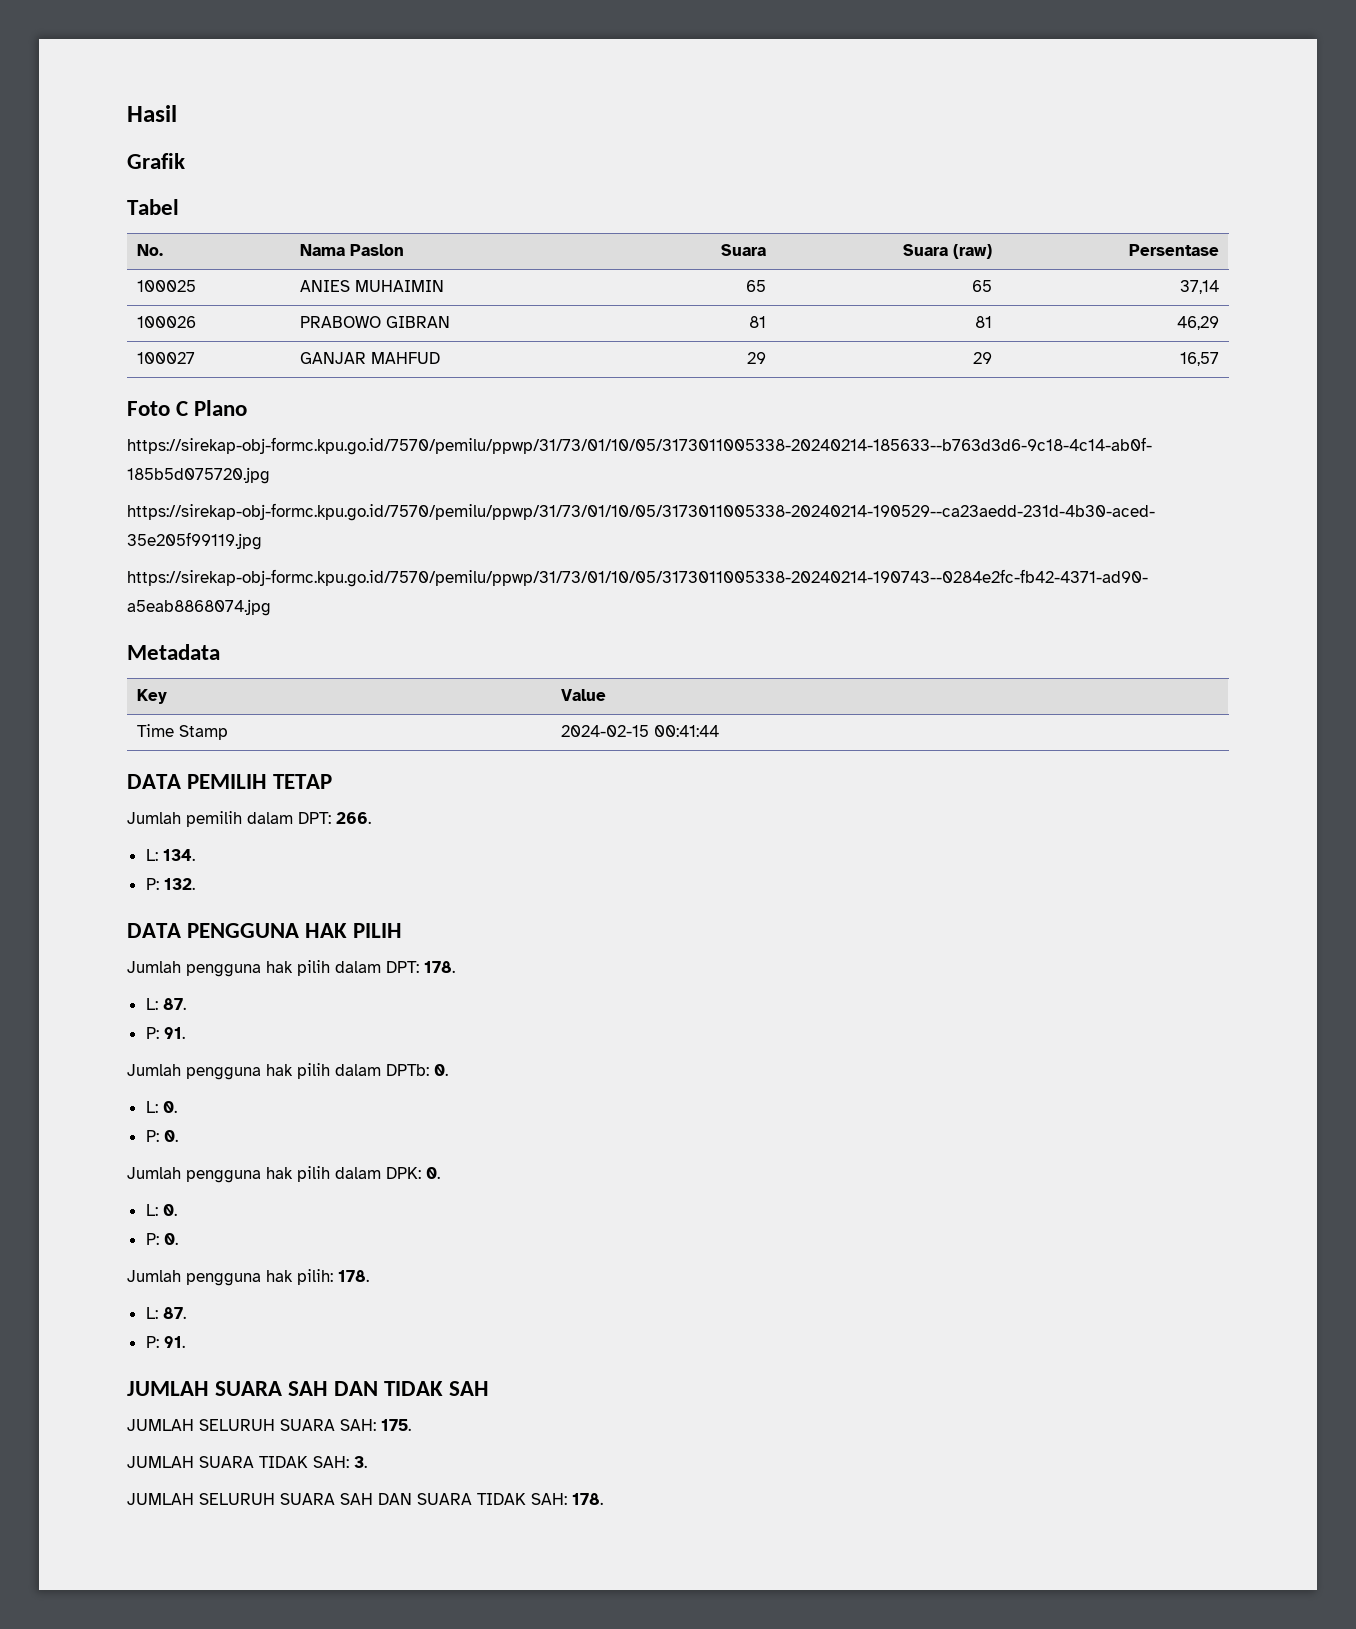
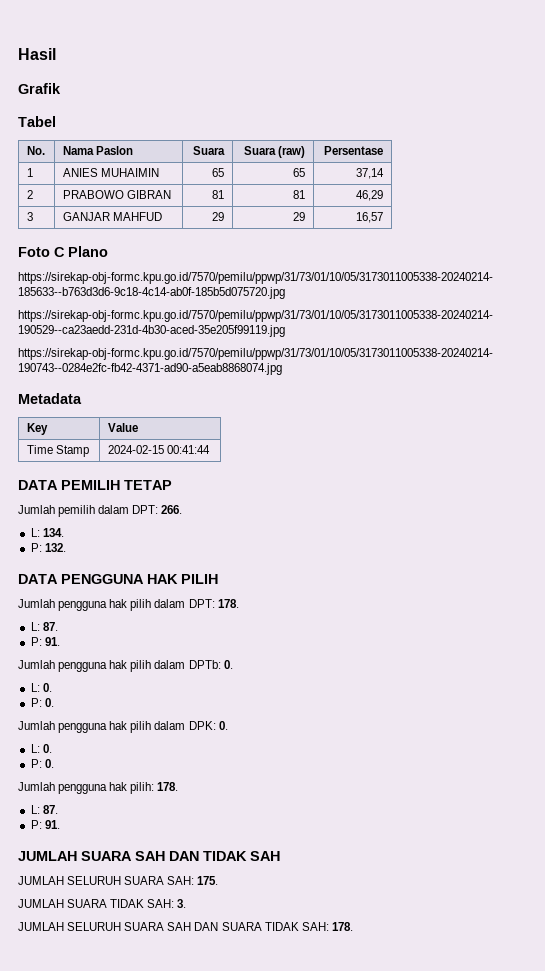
- 100025 | ANIES MUHAIMIN | 65 | 65 | 37,14
+ 1 | ANIES MUHAIMIN | 65 | 65 | 37,14
- 100026 | PRABOWO GIBRAN | 81 | 81 | 46,29
+ 2 | PRABOWO GIBRAN | 81 | 81 | 46,29
- 100027 | GANJAR MAHFUD | 29 | 29 | 16,57
+ 3 | GANJAR MAHFUD | 29 | 29 | 16,57

